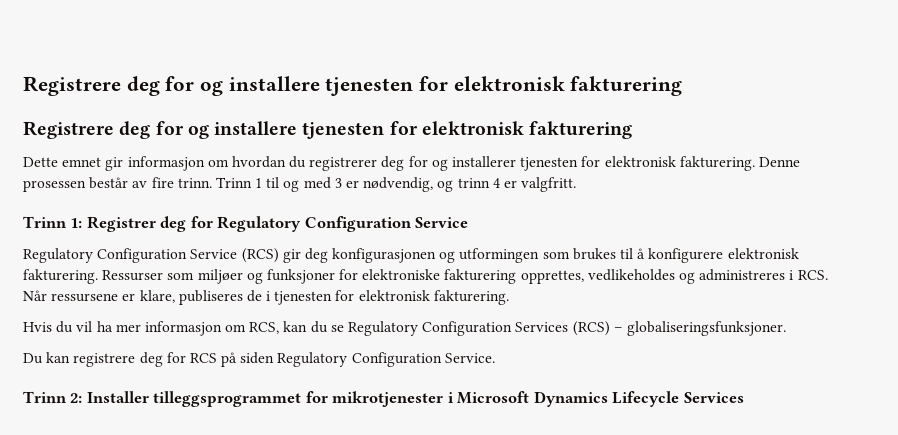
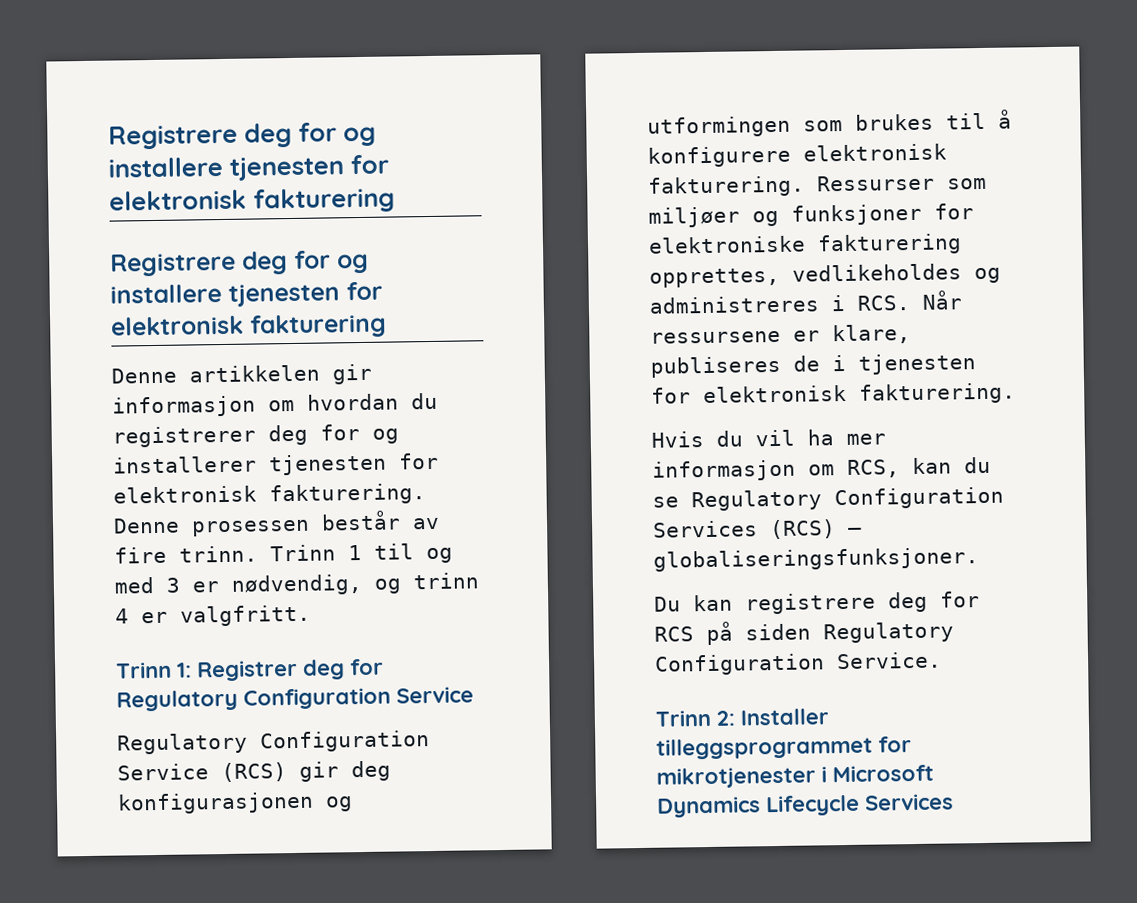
- Dette emnet gir informasjon om hvordan du registrerer deg for og installerer tjenesten for elektronisk fakturering.
+ Denne artikkelen gir informasjon om hvordan du registrerer deg for og installerer tjenesten for elektronisk fakturering.

